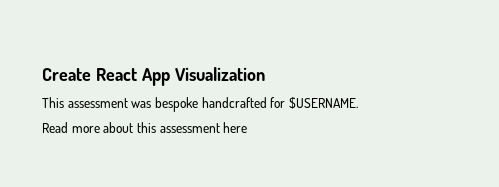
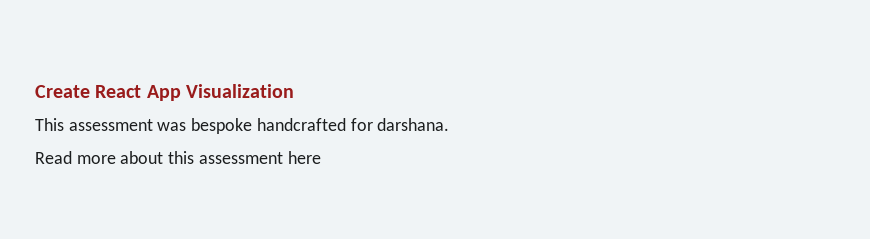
- This assessment was bespoke handcrafted for $USERNAME.
+ This assessment was bespoke handcrafted for darshana.

